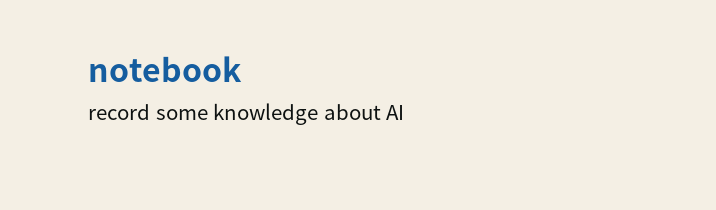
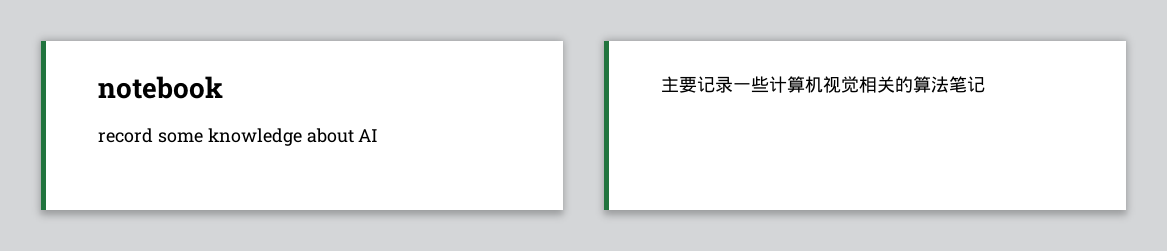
+ 主要记录一些计算机视觉相关的算法笔记

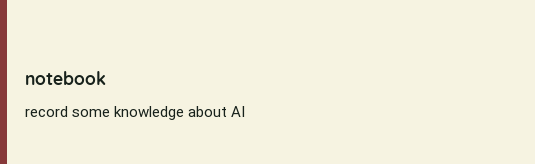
- 主要记录一些计算机视觉相关的算法笔记

